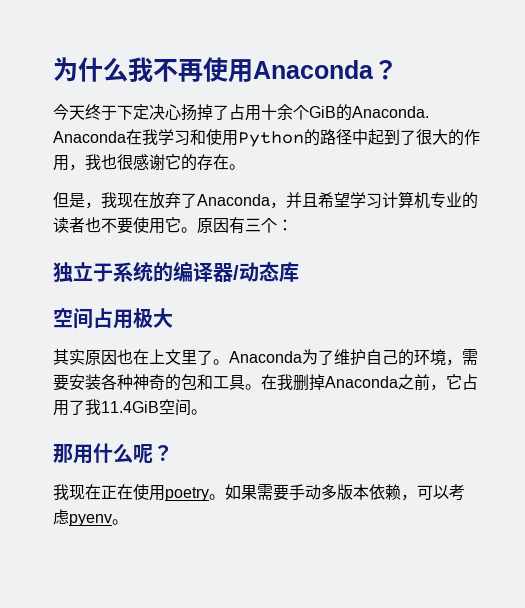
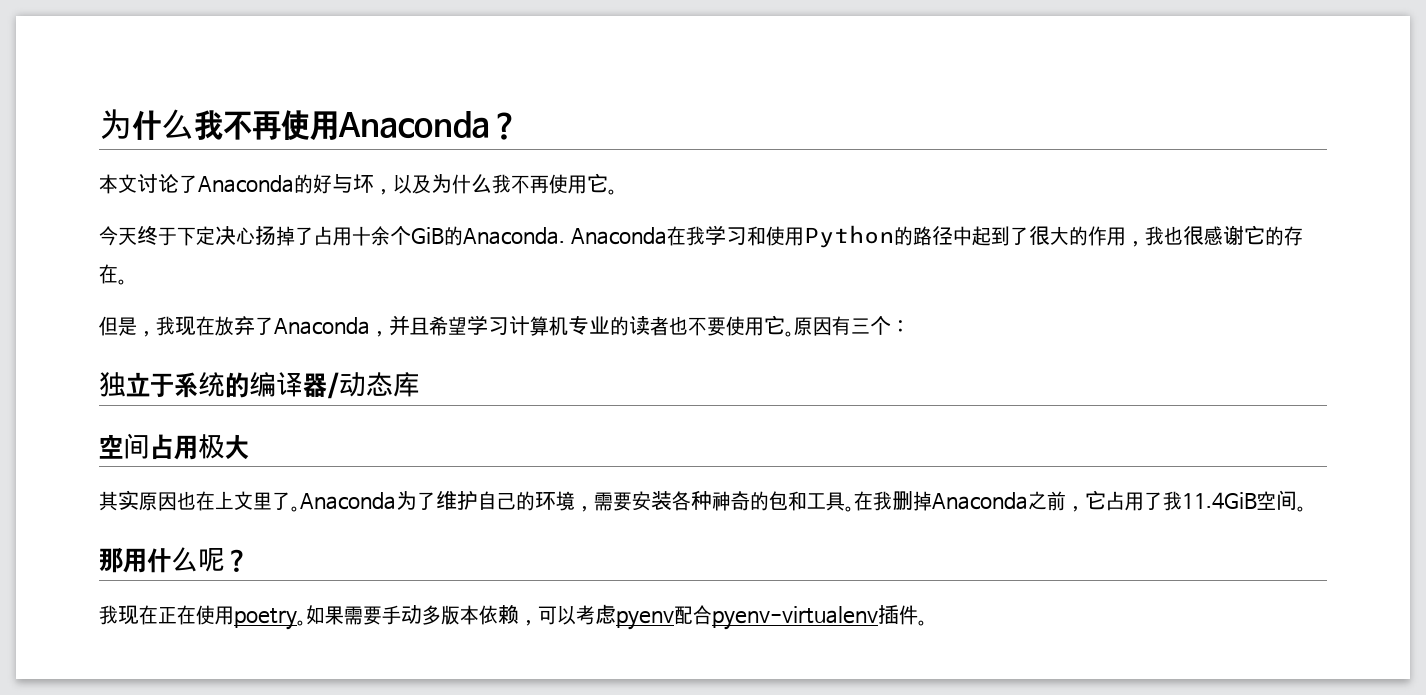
+ 本文讨论了Anaconda的好与坏，以及为什么我不再使用它。
- 如果需要手动多版本依赖，可以考虑pyenv。
+ 如果需要手动多版本依赖，可以考虑pyenv配合pyenv-virtualenv插件。

